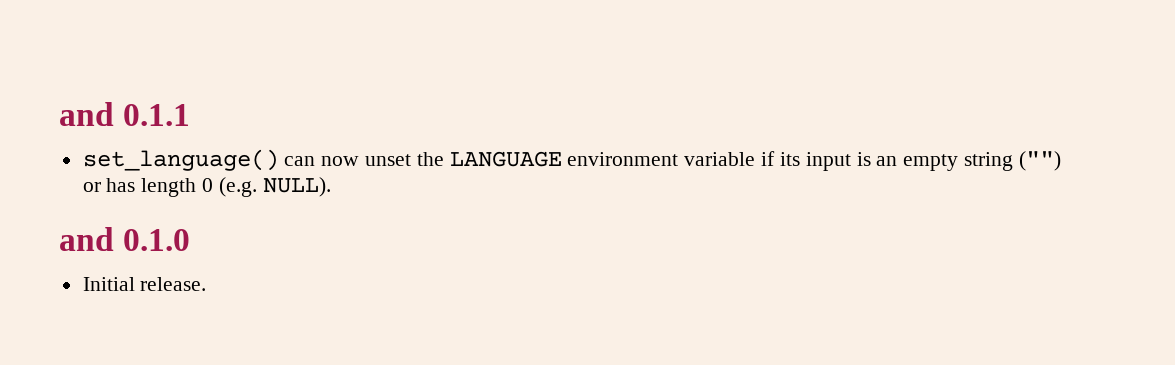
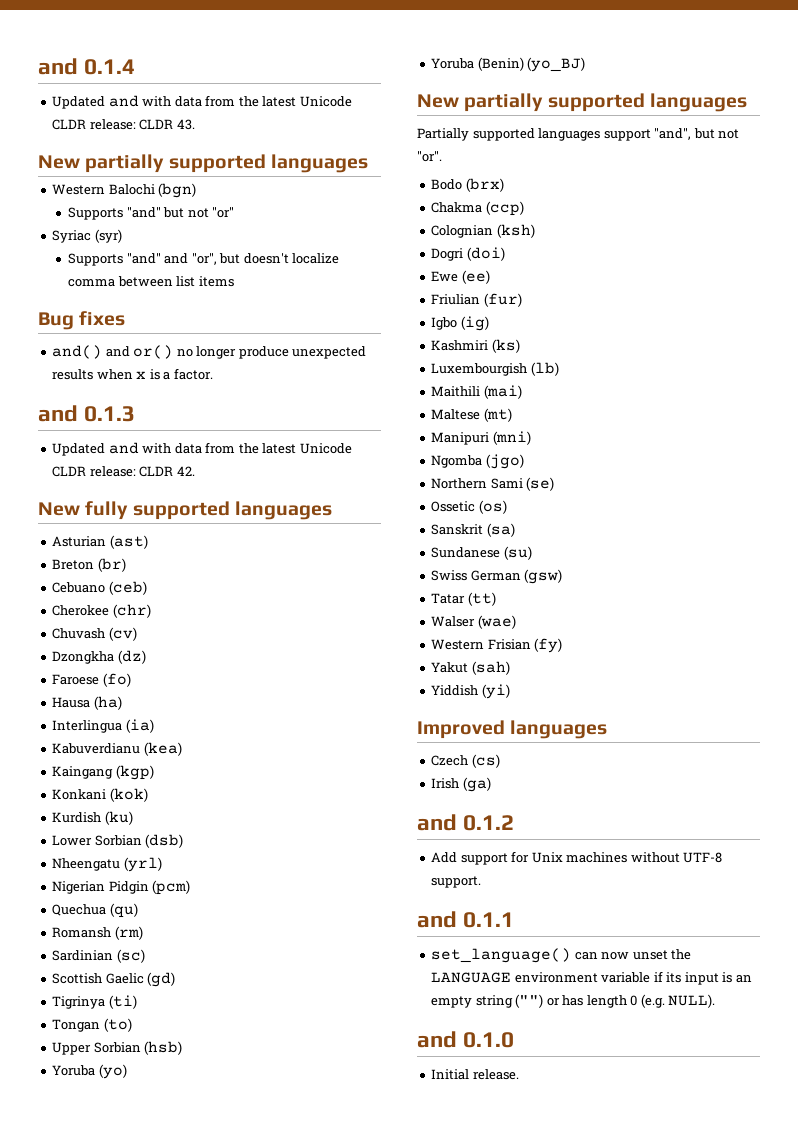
+ and 0.1.4
+ Updated and with data from the latest Unicode CLDR release: CLDR 43.
+ New partially supported languages
+ Western Balochi (bgn)
+ Supports "and" but not "or"
+ Syriac (syr)
+ Supports "and" and "or", but doesn't localize comma between list items
+ Bug fixes
+ and() and or() no longer produce unexpected results when x is a factor.
+ and 0.1.3
+ Updated and with data from the latest Unicode CLDR release: CLDR 42.
+ New fully supported languages
+ Asturian (ast)
+ Breton (br)
+ Cebuano (ceb)
+ Cherokee (chr)
+ Chuvash (cv)
+ Dzongkha (dz)
+ Faroese (fo)
+ Hausa (ha)
+ Interlingua (ia)
+ Kabuverdianu (kea)
+ Kaingang (kgp)
+ Konkani (kok)
+ Kurdish (ku)
+ Lower Sorbian (dsb)
+ Nheengatu (yrl)
+ Nigerian Pidgin (pcm)
+ Quechua (qu)
+ Romansh (rm)
+ Sardinian (sc)
+ Scottish Gaelic (gd)
+ Tigrinya (ti)
+ Tongan (to)
+ Upper Sorbian (hsb)
+ Yoruba (yo)
+ Yoruba (Benin) (yo_BJ)
+ New partially supported languages
+ Partially supported languages support "and", but not "or".
+ Bodo (brx)
+ Chakma (ccp)
+ Colognian (ksh)
+ Dogri (doi)
+ Ewe (ee)
+ Friulian (fur)
+ Igbo (ig)
+ Kashmiri (ks)
+ Luxembourgish (lb)
+ Maithili (mai)
+ Maltese (mt)
+ Manipuri (mni)
+ Ngomba (jgo)
+ Northern Sami (se)
+ Ossetic (os)
+ Sanskrit (sa)
+ Sundanese (su)
+ Swiss German (gsw)
+ Tatar (tt)
+ Walser (wae)
+ Western Frisian (fy)
+ Yakut (sah)
+ Yiddish (yi)
+ Improved languages
+ Czech (cs)
+ Irish (ga)
+ and 0.1.2
+ Add support for Unix machines without UTF-8 support.

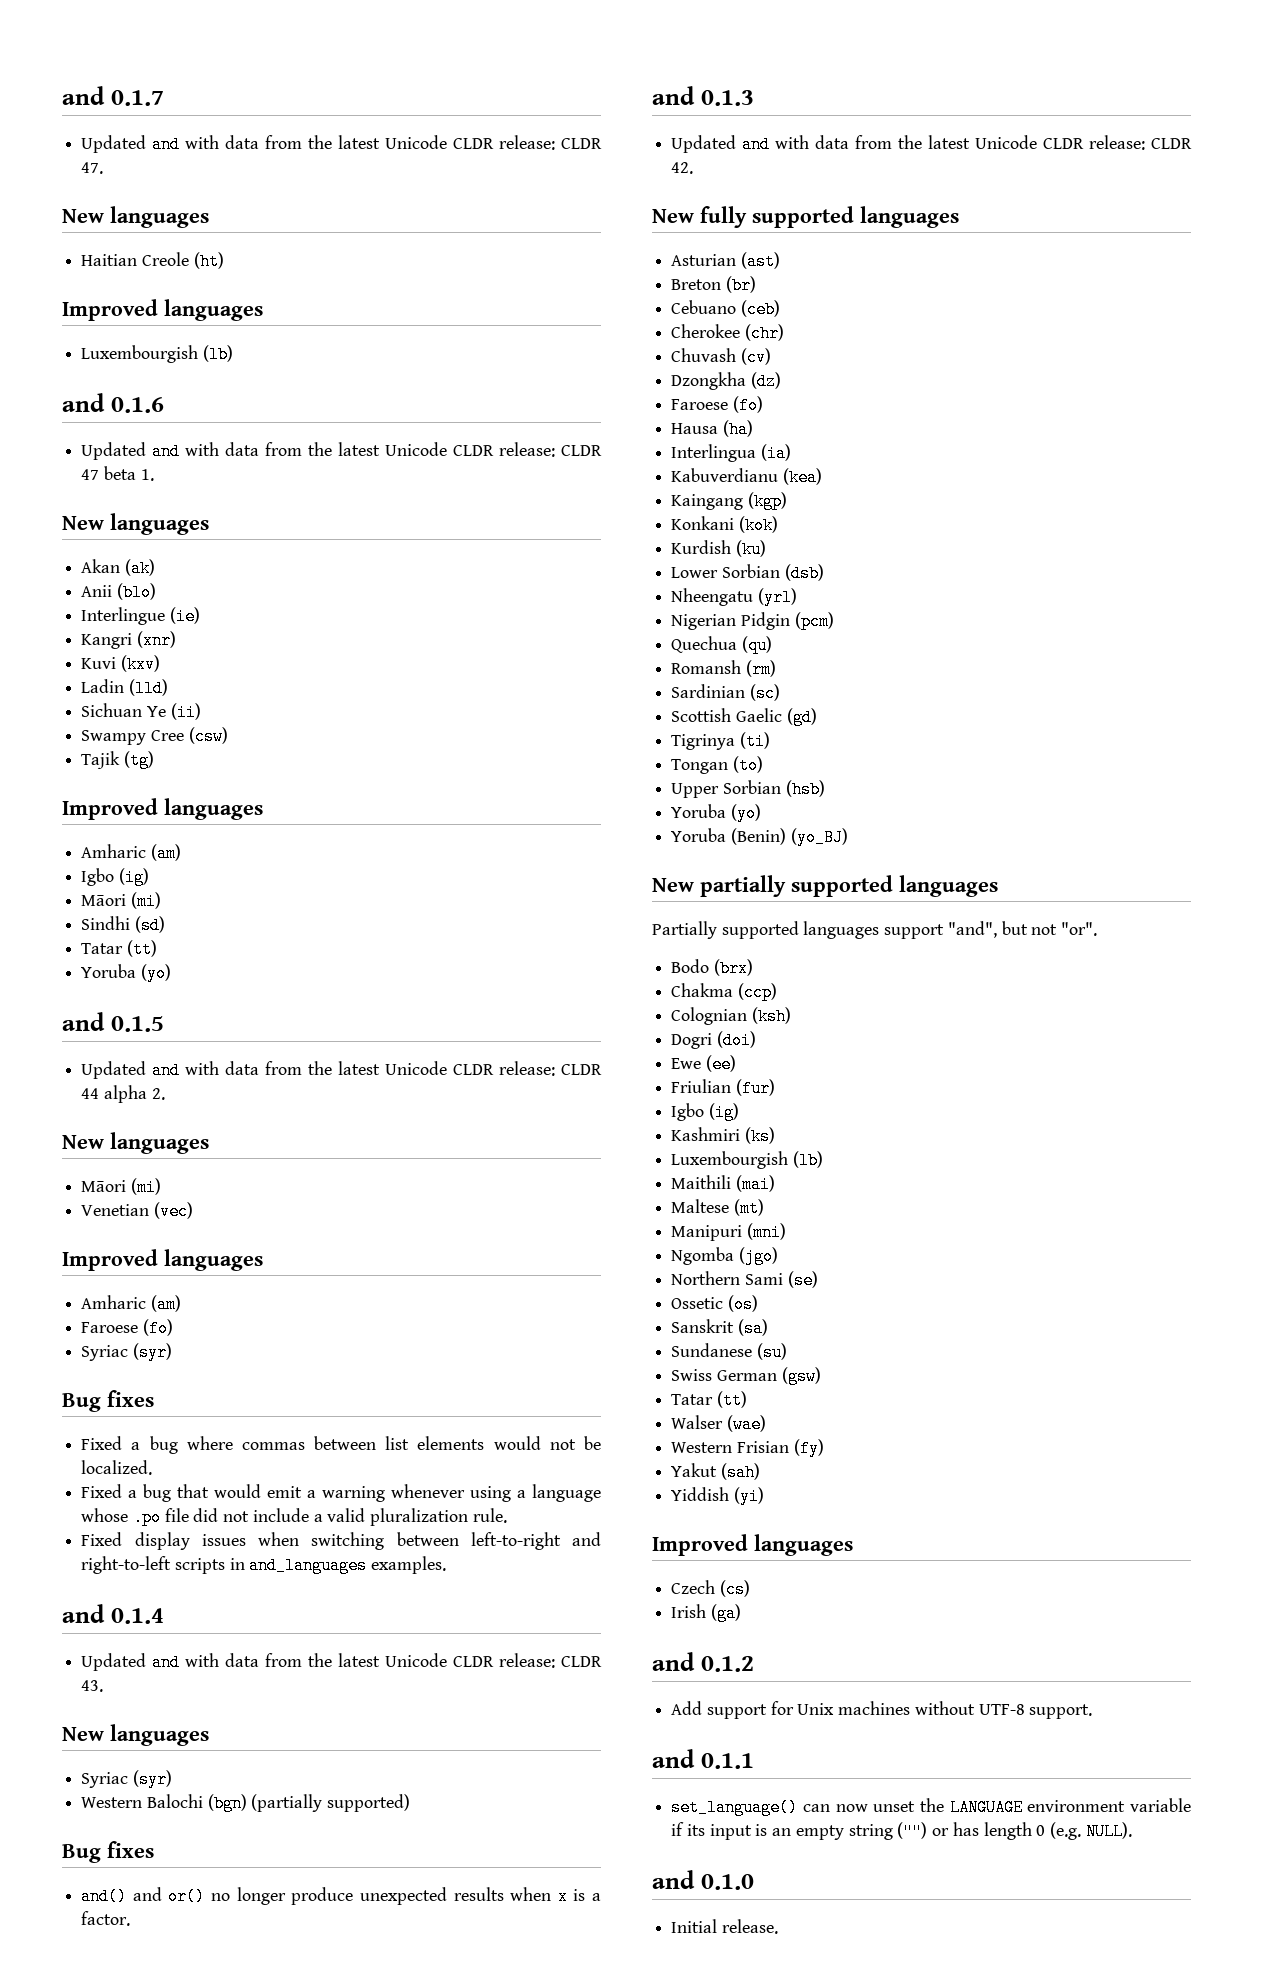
+ and 0.1.7
+ Updated and with data from the latest Unicode CLDR release: CLDR 47.
+ New languages
+ Haitian Creole (ht)
+ Improved languages
+ Luxembourgish (lb)
+ and 0.1.6
+ Updated and with data from the latest Unicode CLDR release: CLDR 47 beta 1.
+ New languages
+ Akan (ak)
+ Anii (blo)
+ Interlingue (ie)
+ Kangri (xnr)
+ Kuvi (kxv)
+ Ladin (lld)
+ Sichuan Ye (ii)
+ Swampy Cree (csw)
+ Tajik (tg)
+ Improved languages
+ Amharic (am)
+ Igbo (ig)
+ Māori (mi)
+ Sindhi (sd)
+ Tatar (tt)
+ Yoruba (yo)
+ and 0.1.5
+ Updated and with data from the latest Unicode CLDR release: CLDR 44 alpha 2.
+ New languages
+ Māori (mi)
+ Venetian (vec)
+ Improved languages
+ Amharic (am)
+ Faroese (fo)
+ Syriac (syr)
+ Bug fixes
+ Fixed a bug where commas between list elements would not be localized.
+ Fixed a bug that would emit a warning whenever using a language whose .po file did not include a valid pluralization rule.
+ Fixed display issues when switching between left-to-right and right-to-left scripts in and_languages examples.
  Updated and with data from the latest Unicode CLDR release: CLDR 43.
- New partially supported languages
+ New languages
+ Syriac (syr)
- Western Balochi (bgn)
- Supports "and" but not "or"
- Syriac (syr)
- Supports "and" and "or", but doesn't localize comma between list items
+ Western Balochi (bgn) (partially supported)

